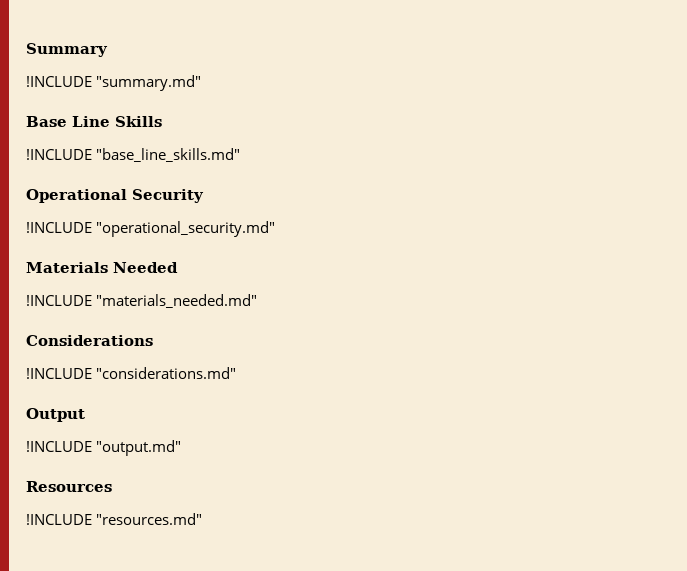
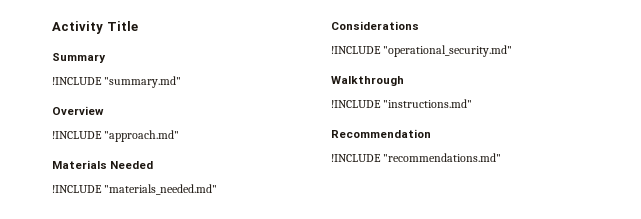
+ Activity Title
- Base Line Skills
- !INCLUDE "base_line_skills.md"
- Operational Security
- !INCLUDE "operational_security.md"
+ Overview
+ !INCLUDE "approach.md"
- !INCLUDE "considerations.md"
- Output
- !INCLUDE "output.md"
- Resources
- !INCLUDE "resources.md"
+ !INCLUDE "operational_security.md"
+ Walkthrough
+ !INCLUDE "instructions.md"
+ Recommendation
+ !INCLUDE "recommendations.md"

